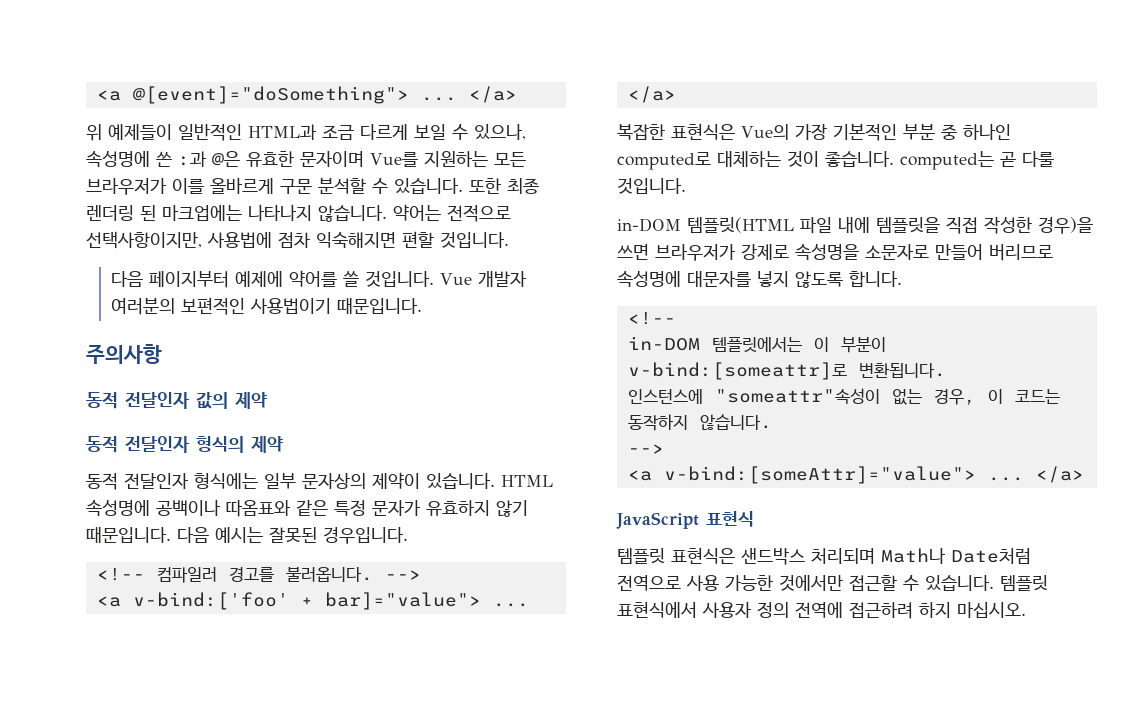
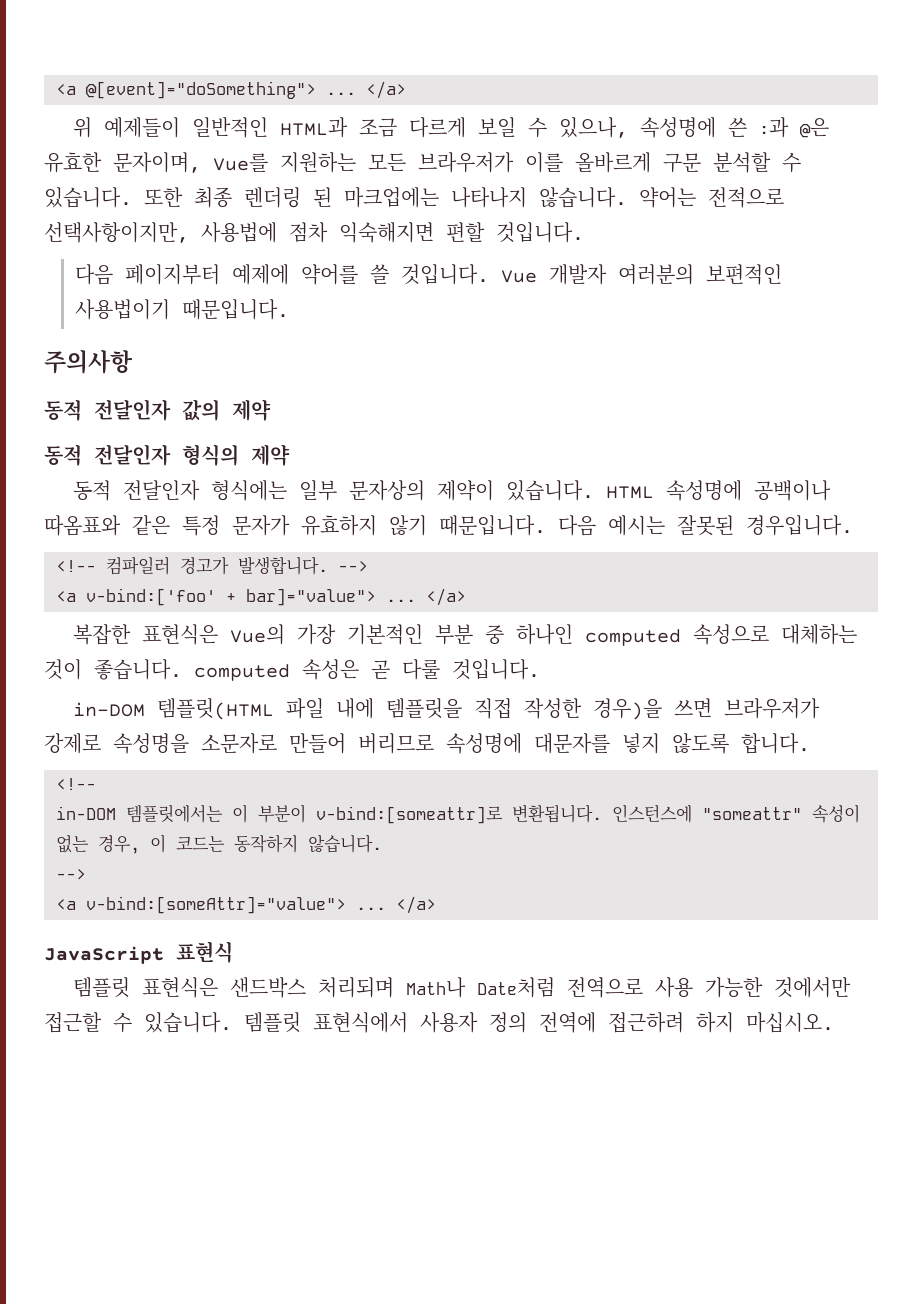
- 위 예제들이 일반적인 HTML과 조금 다르게 보일 수 있으나, 속성명에 쓴 :과 @은 유효한 문자이며 Vue를 지원하는 모든 브라우저가 이를 올바르게 구문 분석할 수 있습니다.
+ 위 예제들이 일반적인 HTML과 조금 다르게 보일 수 있으나, 속성명에 쓴 :과 @은 유효한 문자이며, Vue를 지원하는 모든 브라우저가 이를 올바르게 구문 분석할 수 있습니다.
- <!-- 컴파일러 경고를 불러옵니다.
+ <!-- 컴파일러 경고가 발생합니다.
- 복잡한 표현식은 Vue의 가장 기본적인 부분 중 하나인 computed로 대체하는 것이 좋습니다. computed는 곧 다룰 것입니다.
+ 복잡한 표현식은 Vue의 가장 기본적인 부분 중 하나인 computed 속성으로 대체하는 것이 좋습니다. computed 속성은 곧 다룰 것입니다.
- in-DOM 템플릿에서는 이 부분이 v-bind:[someattr]로 변환됩니다.
- 인스턴스에 "someattr"속성이 없는 경우, 이 코드는 동작하지 않습니다.
+ in-DOM 템플릿에서는 이 부분이 v-bind:[someattr]로 변환됩니다. 인스턴스에 "someattr" 속성이 없는 경우, 이 코드는 동작하지 않습니다.

